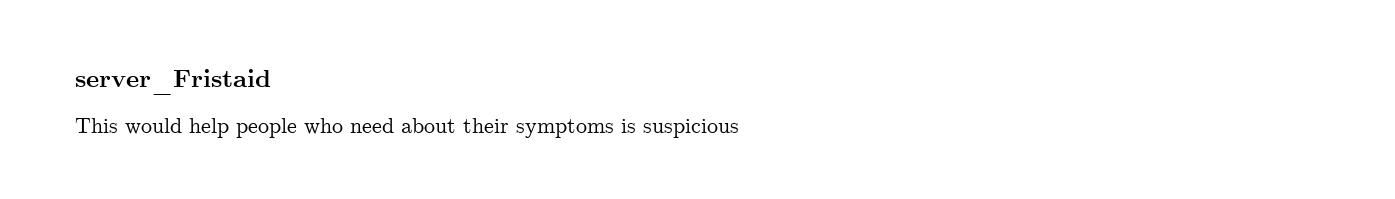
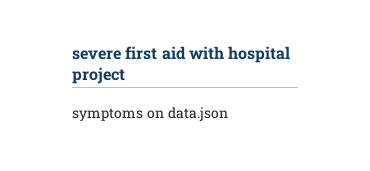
- server_Fristaid
- This would help people who need about their symptoms is suspicious
+ severe first aid with hospital project
+ symptoms on data.json

